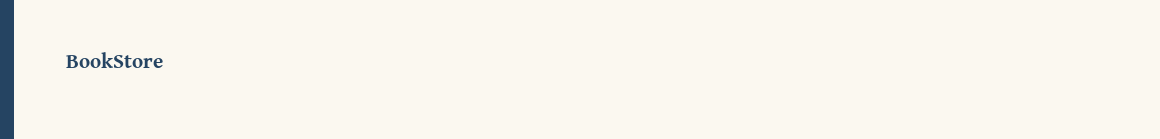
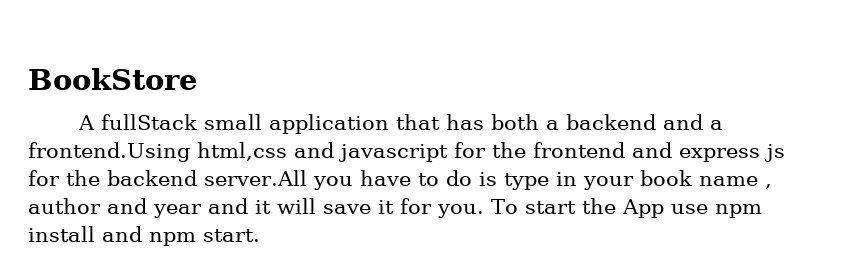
+ A fullStack small application that has both a backend and a frontend.Using html,css and javascript for the frontend and express js for the backend server.All you have to do is type in your book name , author and year and it will save it for you. To start the App use npm install and npm start.

